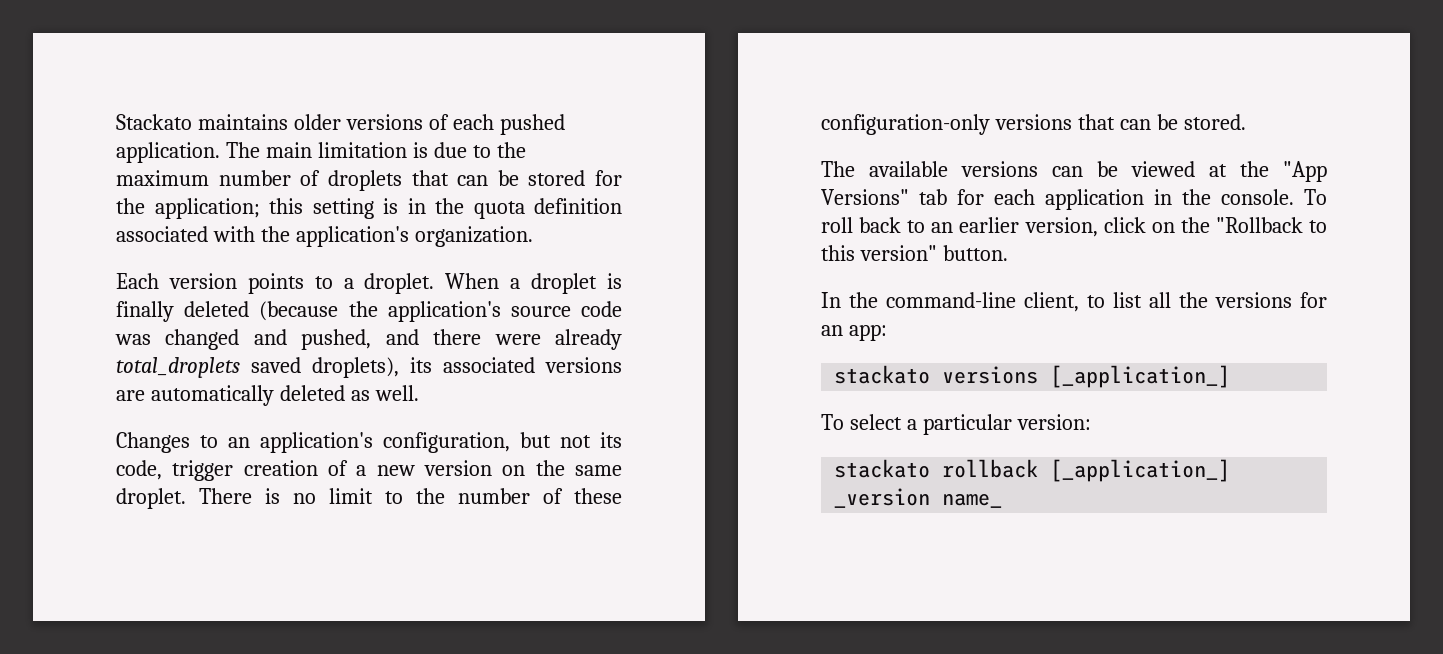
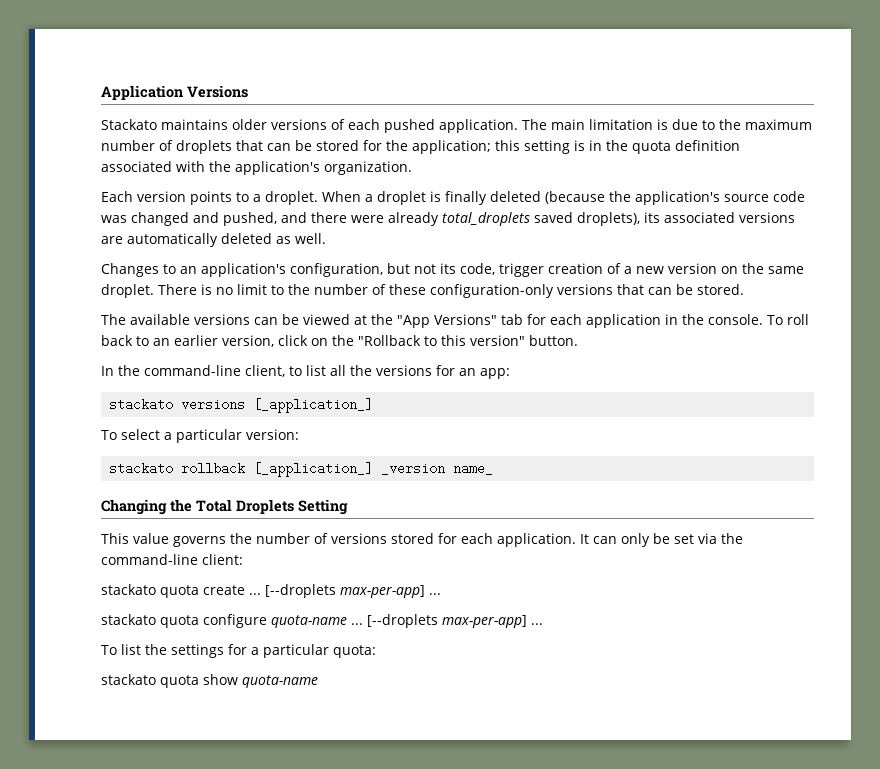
+ Application Versions
+ Changing the Total Droplets Setting
+ This value governs the number of versions stored for each application. It can only be set via the command-line client:
+ stackato quota create ... [--droplets max-per-app] ...
+ stackato quota configure quota-name ... [--droplets max-per-app] ...
+ To list the settings for a particular quota:
+ stackato quota show quota-name

